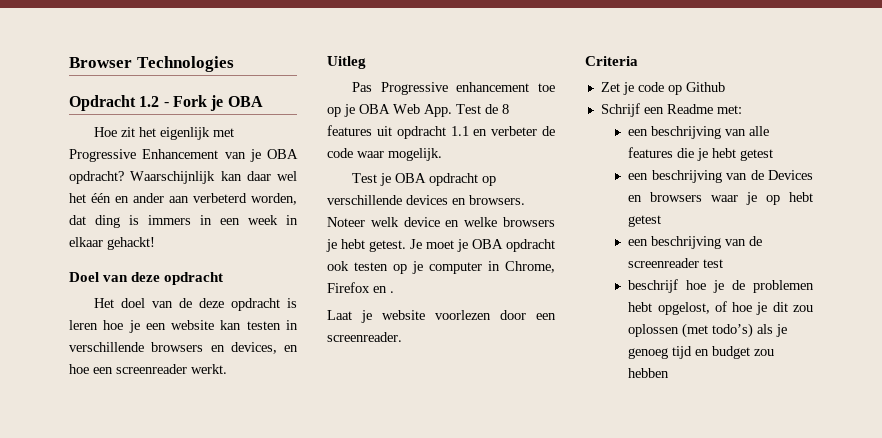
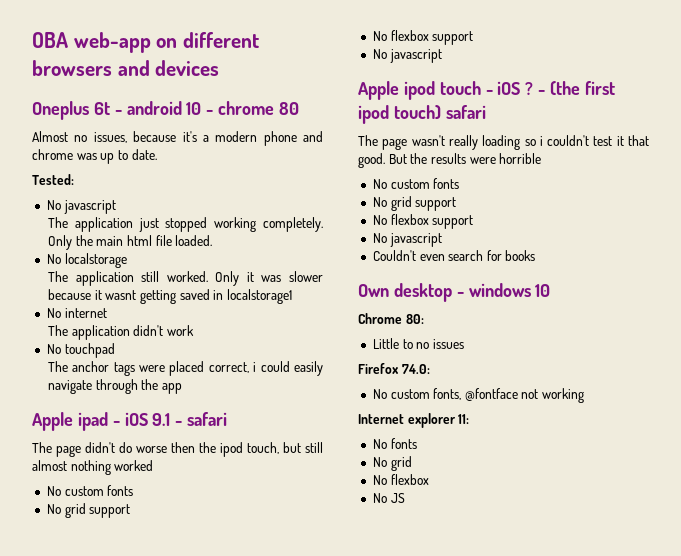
- Browser Technologies
- Opdracht 1.2 - Fork je OBA
- Hoe zit het eigenlijk met Progressive Enhancement van je OBA opdracht? Waarschijnlijk kan daar wel het één en ander aan verbeterd worden, dat ding is immers in een week in elkaar gehackt!
- Doel van deze opdracht
- Het doel van de deze opdracht is leren hoe je een website kan testen in verschillende browsers en devices, en hoe een screenreader werkt.
- Uitleg
- Pas Progressive enhancement toe op je OBA Web App. Test de 8 features uit opdracht 1.1 en verbeter de code waar mogelijk.
- Test je OBA opdracht op verschillende devices en browsers. Noteer welk device en welke browsers je hebt getest. Je moet je OBA opdracht ook testen op je computer in Chrome, Firefox en .
- Laat je website voorlezen door een screenreader.
- Criteria
- Zet je code op Github
- Schrijf een Readme met:
- een beschrijving van alle features die je hebt getest
- een beschrijving van de Devices en browsers waar je op hebt getest
- een beschrijving van de screenreader test
- beschrijf hoe je de problemen hebt opgelost, of hoe je dit zou oplossen (met todo’s) als je genoeg tijd en budget zou hebben
+ OBA web-app on different browsers and devices
+ Oneplus 6t - android 10 - chrome 80
+ Almost no issues, because it's a modern phone and chrome was up to date.
+ Tested:
+ No javascript
+ The application just stopped working completely. Only the main html file loaded.
+ No localstorage
+ The application still worked. Only it was slower because it wasnt getting saved in localstorage1
+ No internet
+ The application didn't work
+ No touchpad
+ The anchor tags were placed correct, i could easily navigate through the app
+ Apple ipad - iOS 9.1 - safari
+ The page didn't do worse then the ipod touch, but still almost nothing worked
+ No custom fonts
+ No grid support
+ No flexbox support
+ No javascript
+ Apple ipod touch - iOS ? - (the first ipod touch) safari
+ The page wasn't really loading so i couldn't test it that good. But the results were horrible
+ No custom fonts
+ No grid support
+ No flexbox support
+ No javascript
+ Couldn't even search for books
+ Own desktop - windows 10
+ Chrome 80:
+ Little to no issues
+ Firefox 74.0:
+ No custom fonts, @fontface not working
+ Internet explorer 11:
+ No fonts
+ No grid
+ No flexbox
+ No JS

